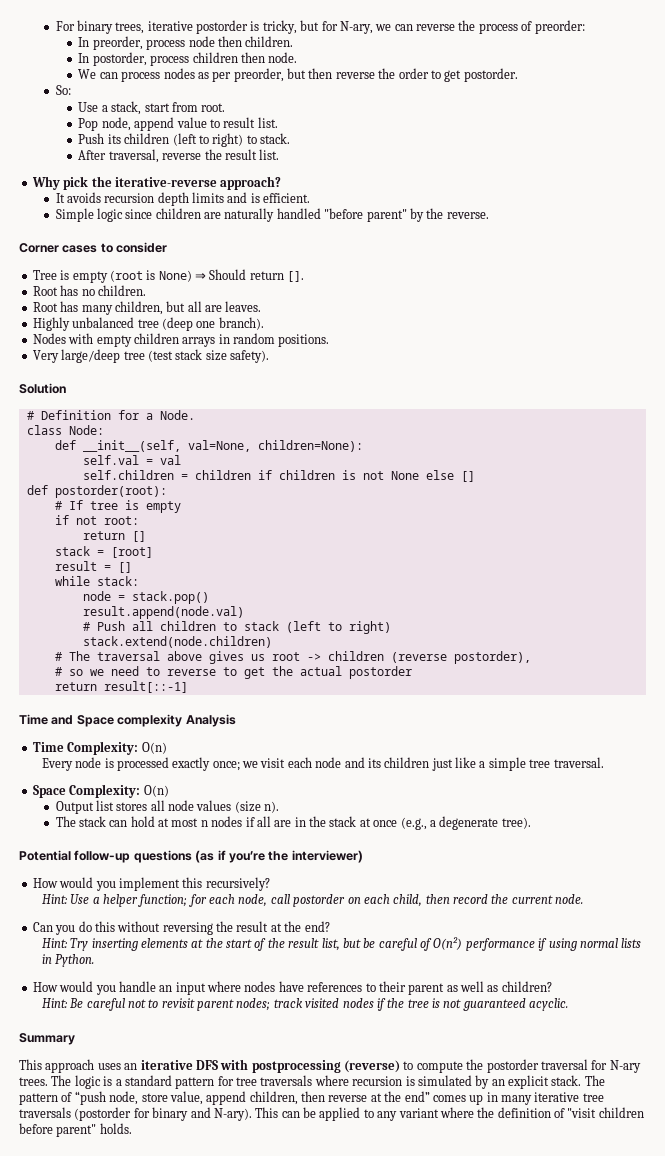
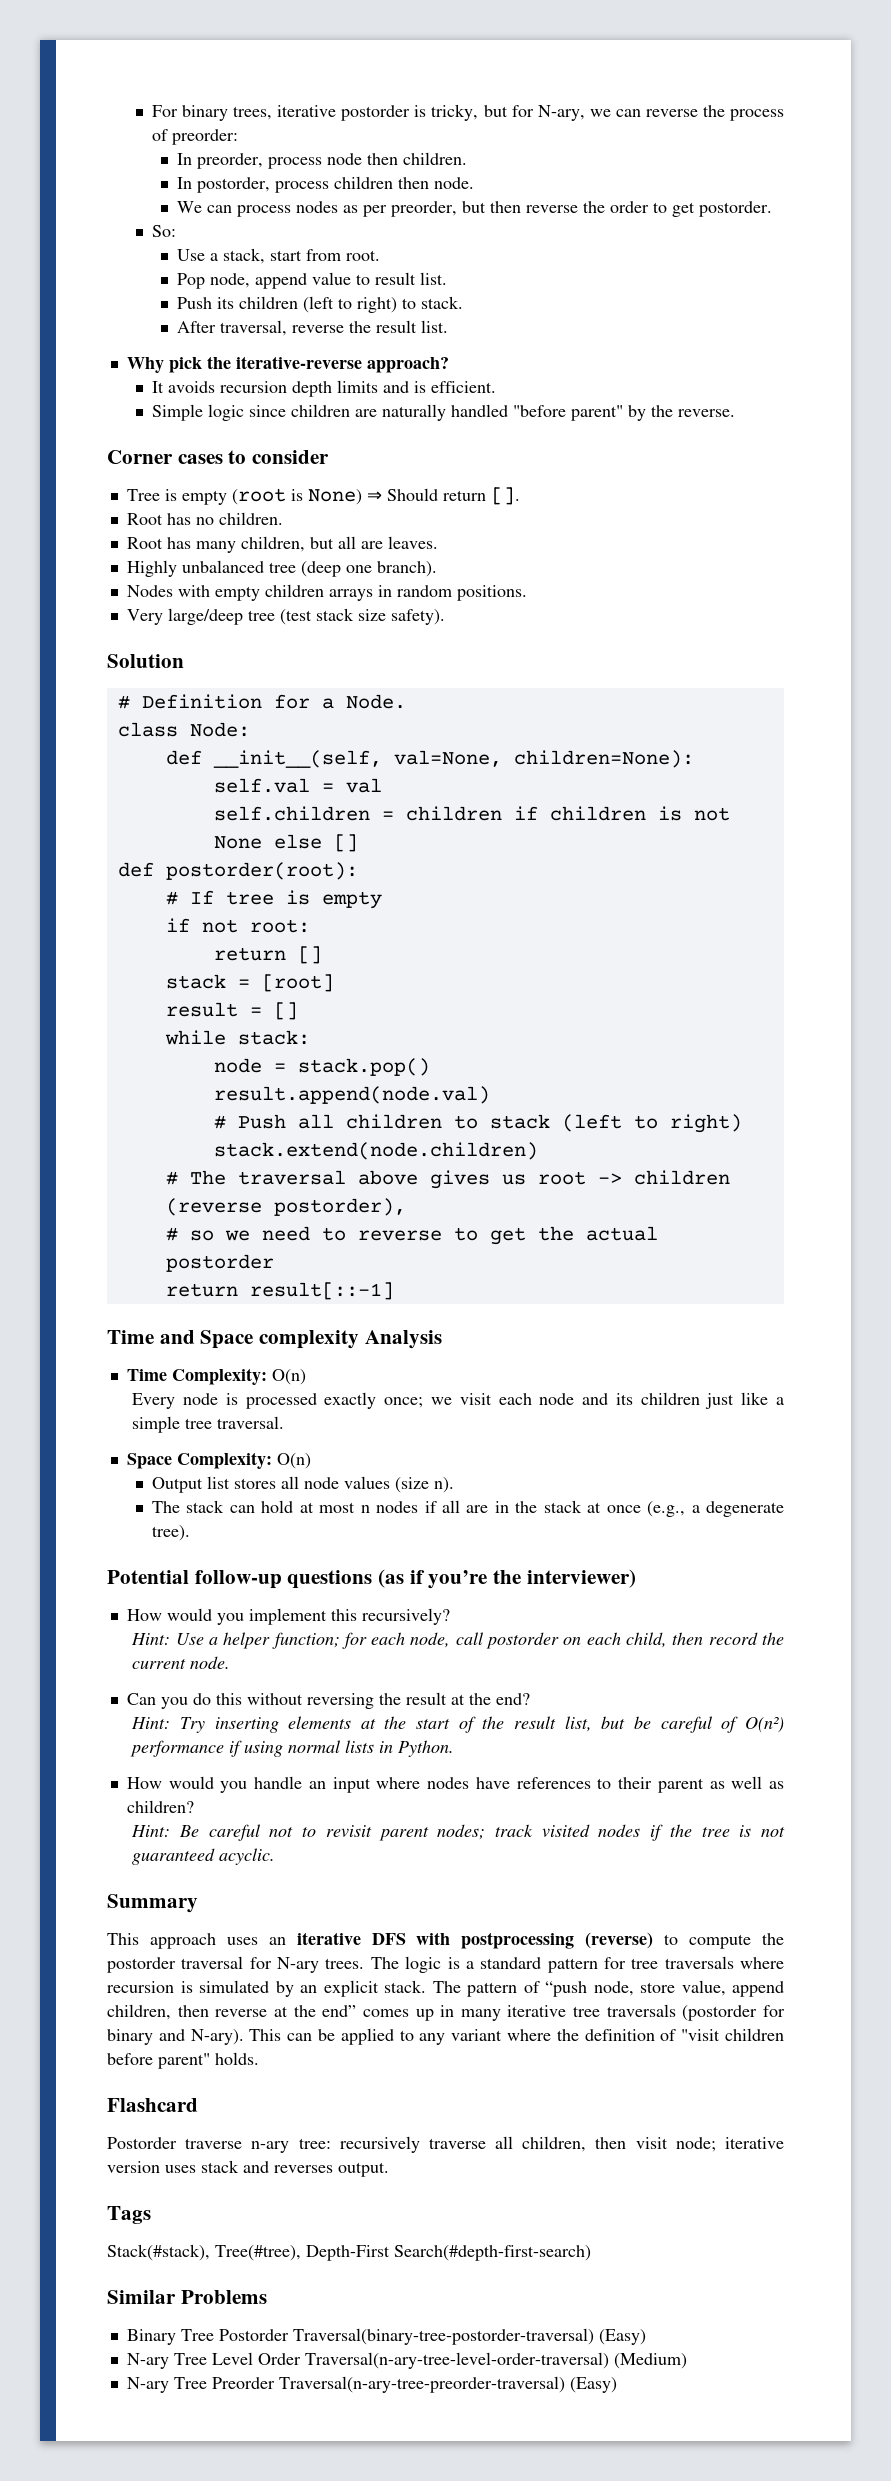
+ Flashcard
+ Postorder traverse n-ary tree: recursively traverse all children, then visit node; iterative version uses stack and reverses output.
+ Tags
+ Stack(#stack), Tree(#tree), Depth-First Search(#depth-first-search)
+ Similar Problems
+ Binary Tree Postorder Traversal(binary-tree-postorder-traversal) (Easy)
+ N-ary Tree Level Order Traversal(n-ary-tree-level-order-traversal) (Medium)
+ N-ary Tree Preorder Traversal(n-ary-tree-preorder-traversal) (Easy)

